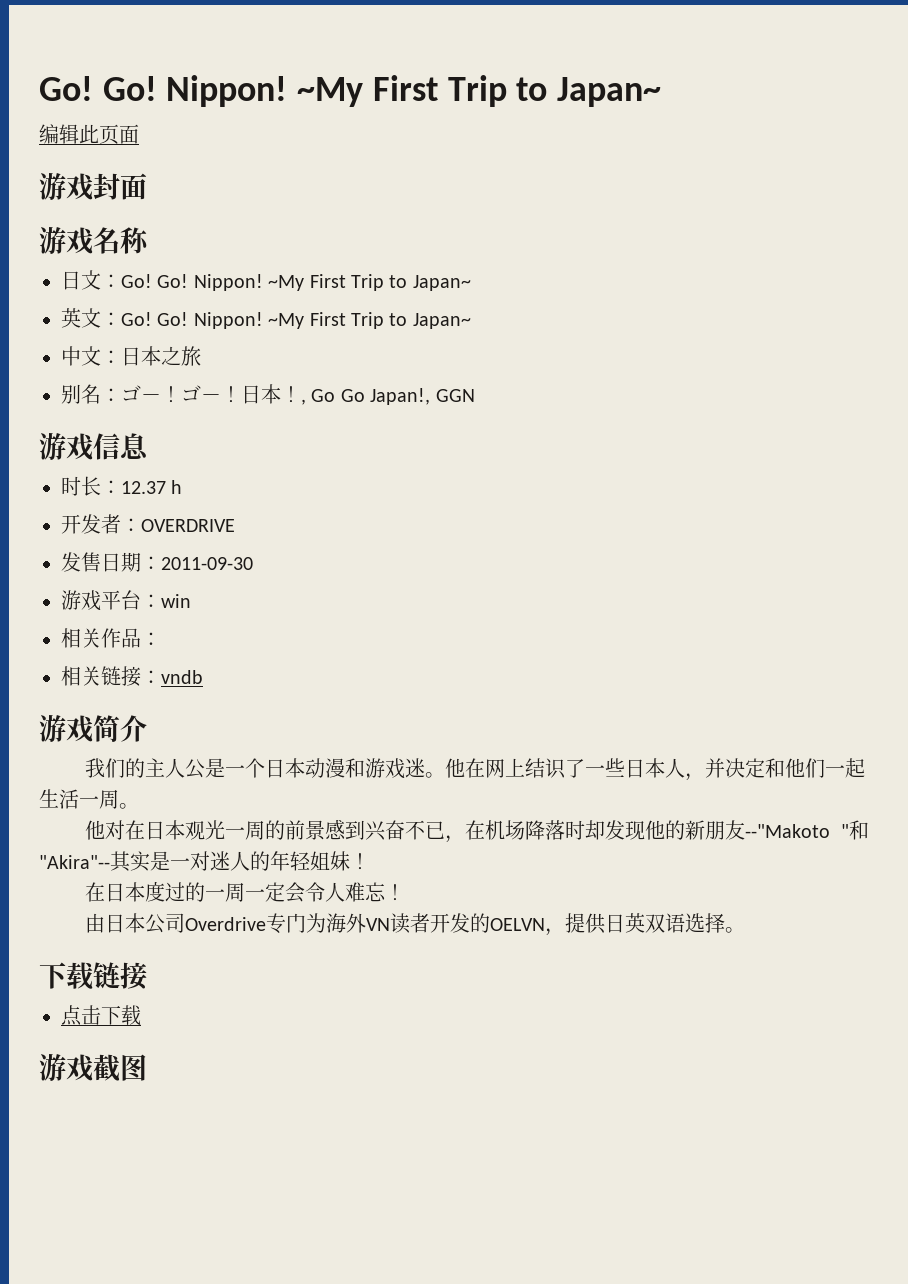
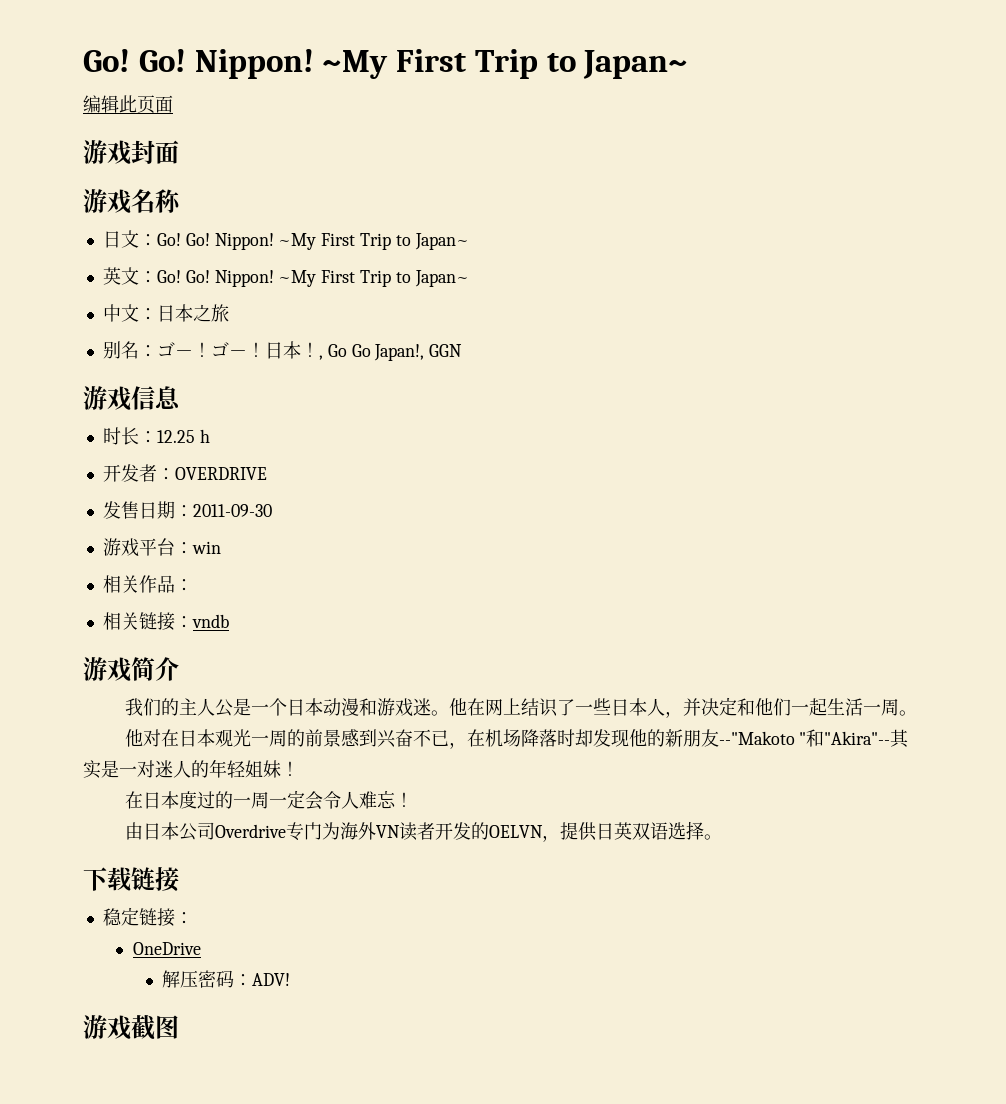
- 时长：12.37 h
+ 时长：12.25 h
- 点击下载
+ 稳定链接：
+ OneDrive
+ 解压密码：ADV!

